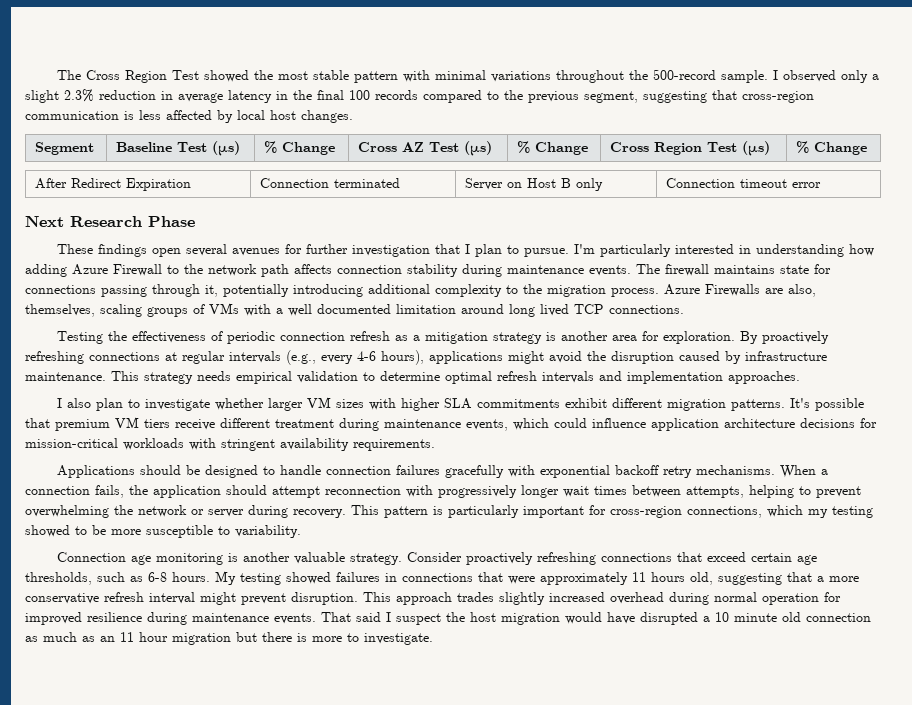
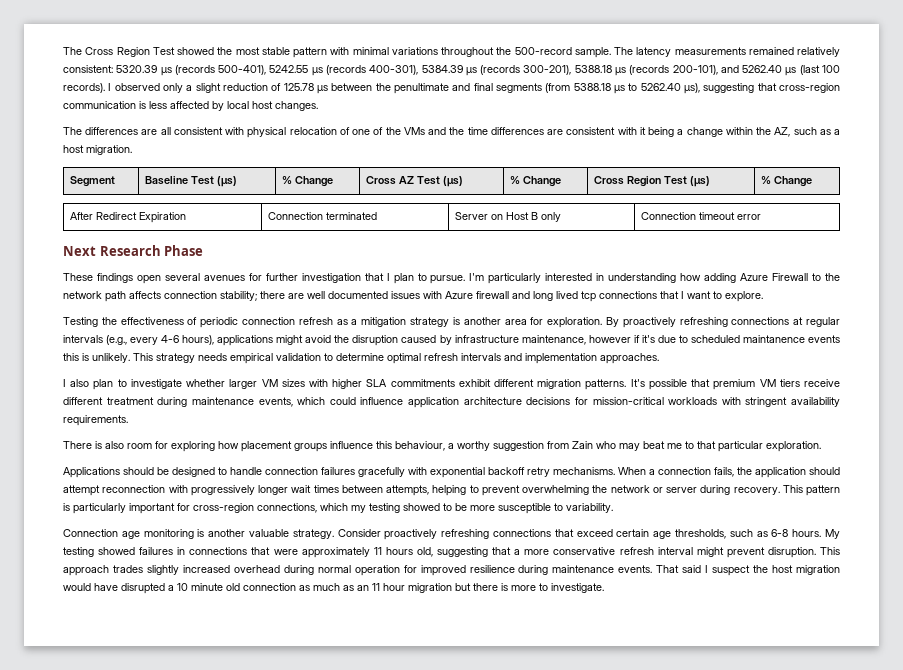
+ The latency measurements remained relatively consistent: 5320.39 μs (records 500-401), 5242.55 μs (records 400-301), 5384.39 μs (records 300-201), 5388.18 μs (records 200-101), and 5262.40 μs (last 100 records).
- I observed only a slight 2.3% reduction in average latency in the final 100 records compared to the previous segment, suggesting that cross-region communication is less affected by local host changes.
+ I observed only a slight reduction of 125.78 μs between the penultimate and final segments (from 5388.18 μs to 5262.40 μs), suggesting that cross-region communication is less affected by local host changes.
+ The differences are all consistent with physical relocation of one of the VMs and the time differences are consistent with it being a change within the AZ, such as a host migration.
- I'm particularly interested in understanding how adding Azure Firewall to the network path affects connection stability during maintenance events. The firewall maintains state for connections passing through it, potentially introducing additional complexity to the migration process. Azure Firewalls are also, themselves, scaling groups of VMs with a well documented limitation around long lived TCP connections.
+ I'm particularly interested in understanding how adding Azure Firewall to the network path affects connection stability; there are well documented issues with Azure firewall and long lived tcp connections that I want to explore.
- By proactively refreshing connections at regular intervals (e.g., every 4-6 hours), applications might avoid the disruption caused by infrastructure maintenance.
+ By proactively refreshing connections at regular intervals (e.g., every 4-6 hours), applications might avoid the disruption caused by infrastructure maintenance, however if it's due to scheduled maintanence events this is unlikely.
+ There is also room for exploring how placement groups influence this behaviour, a worthy suggestion from Zain who may beat me to that particular exploration.

